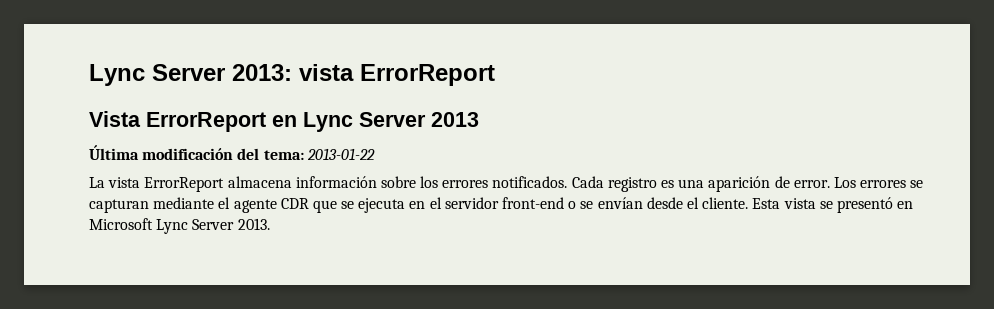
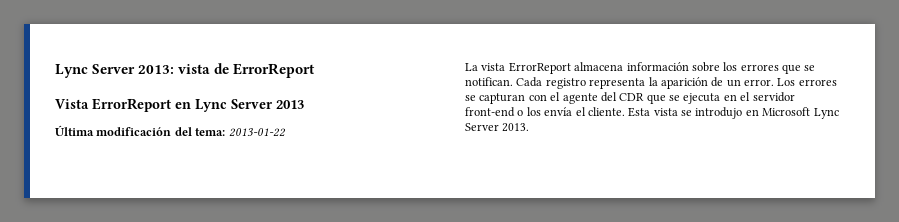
- Lync Server 2013: vista ErrorReport
+ Lync Server 2013: vista de ErrorReport
- La vista ErrorReport almacena información sobre los errores notificados. Cada registro es una aparición de error.
+ La vista ErrorReport almacena información sobre los errores que se notifican. Cada registro representa la aparición de un error.
- Los errores se capturan mediante el agente CDR que se ejecuta en el servidor front-end o se envían desde el cliente.
+ Los errores se capturan con el agente del CDR que se ejecuta en el servidor front-end o los envía el cliente.
- Esta vista se presentó en Microsoft Lync Server 2013.
+ Esta vista se introdujo en Microsoft Lync Server 2013.

